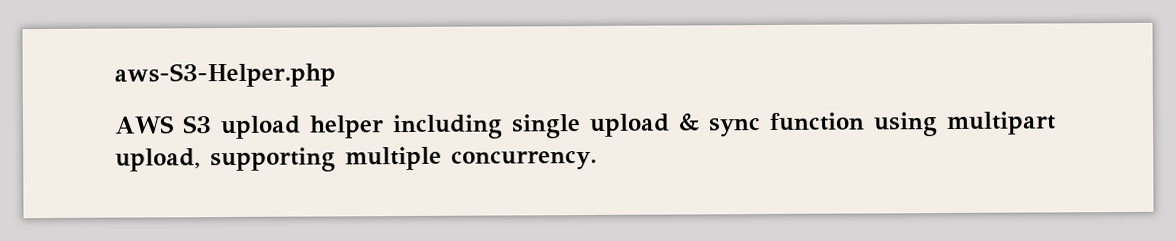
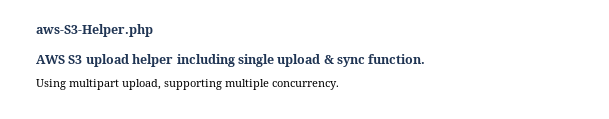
- AWS S3 upload helper including single upload & sync function using multipart upload, supporting multiple concurrency.
+ AWS S3 upload helper including single upload & sync function.
+ Using multipart upload, supporting multiple concurrency.

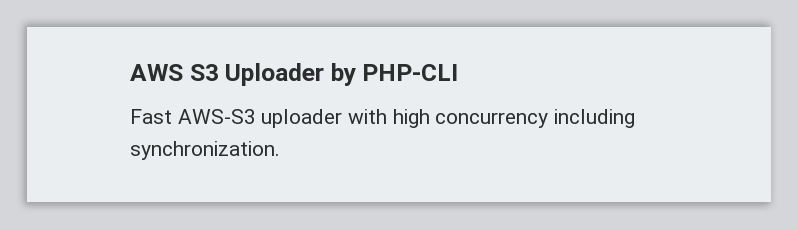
- aws-S3-Helper.php
- AWS S3 upload helper including single upload & sync function.
- Using multipart upload, supporting multiple concurrency.
+ AWS S3 Uploader by PHP-CLI
+ Fast AWS-S3 uploader with high concurrency including synchronization.

